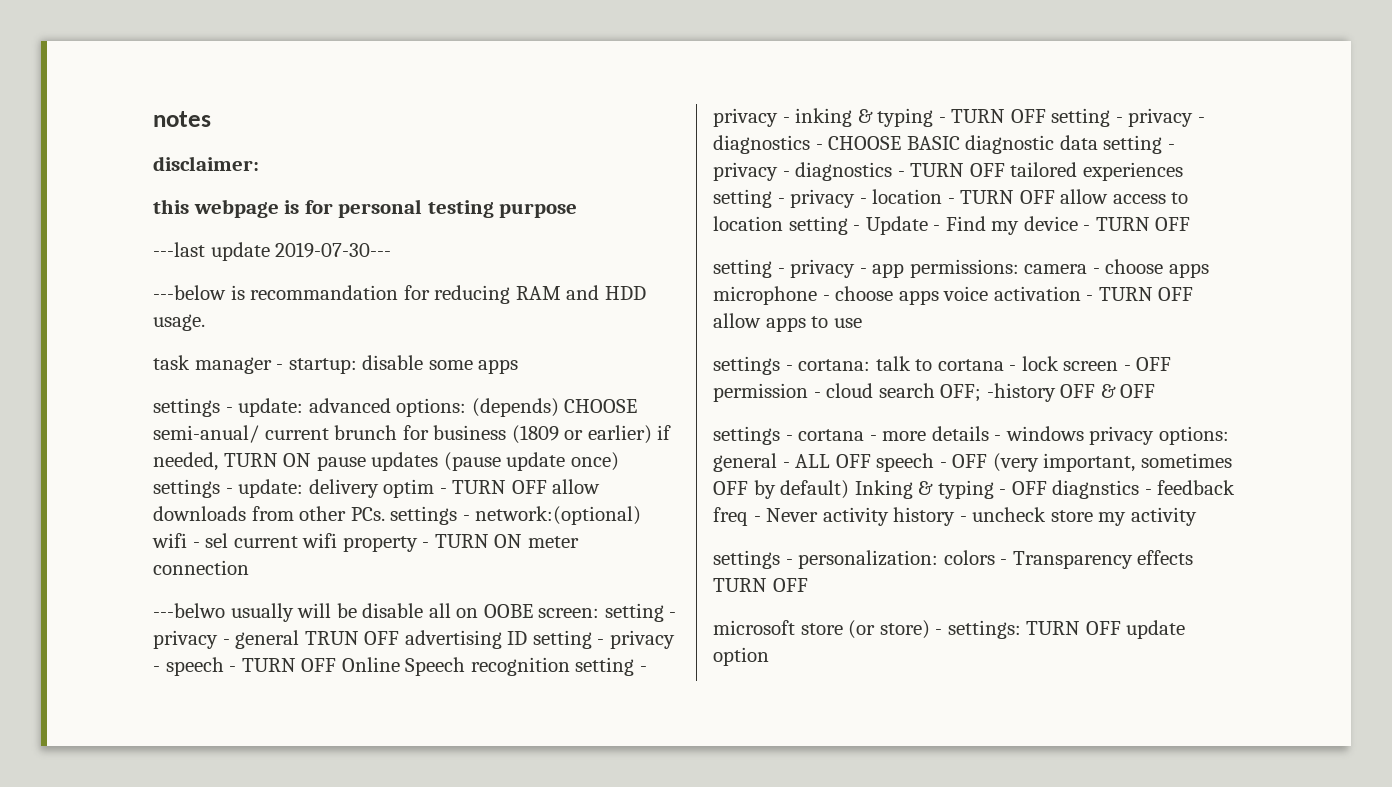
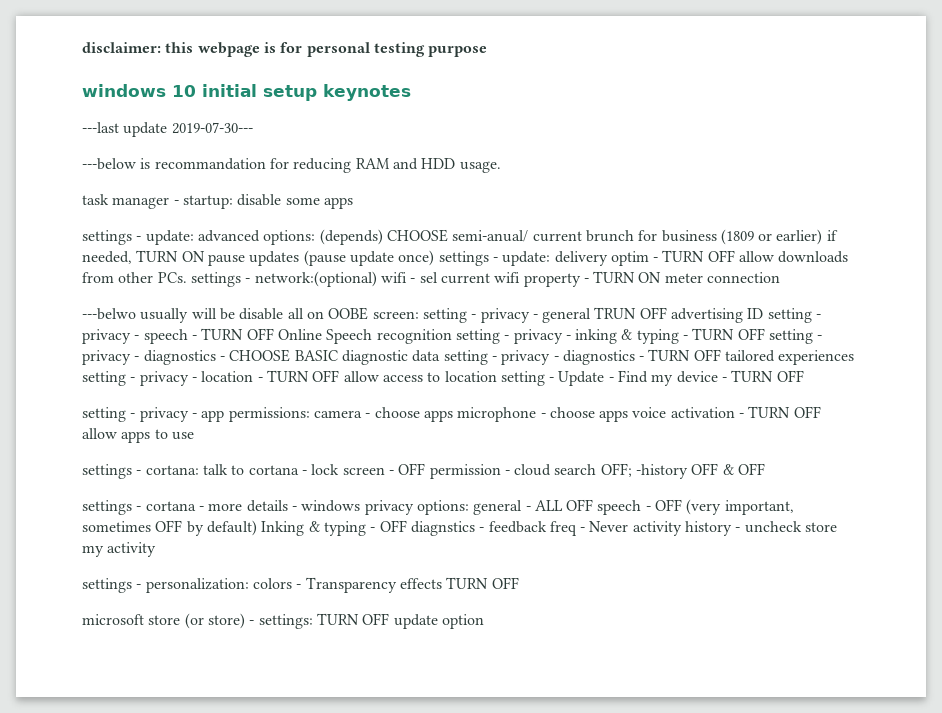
- notes
- disclaimer:
- this webpage is for personal testing purpose
+ disclaimer: this webpage is for personal testing purpose
+ windows 10 initial setup keynotes

